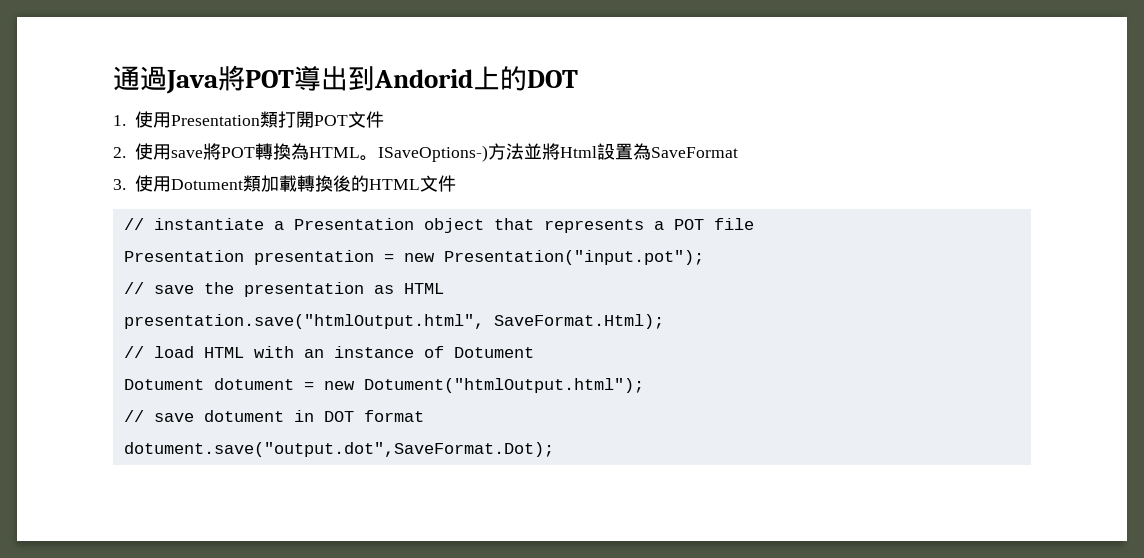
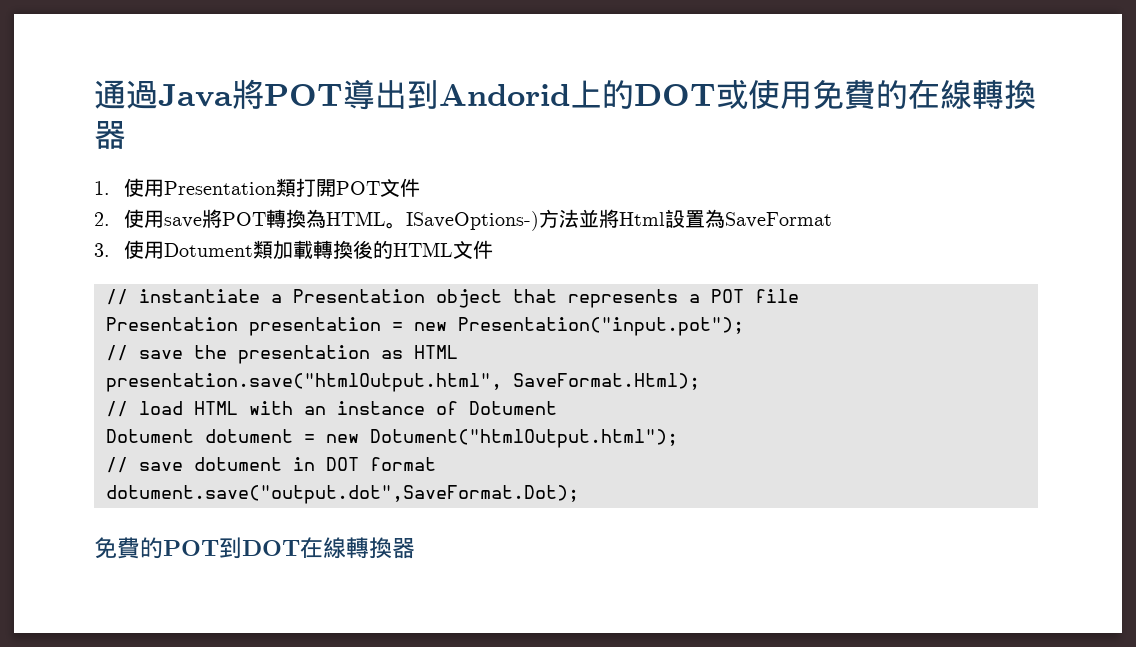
- 通過Java將POT導出到Andorid上的DOT
+ 通過Java將POT導出到Andorid上的DOT或使用免費的在線轉換器
+ 免費的POT到DOT在線轉換器

